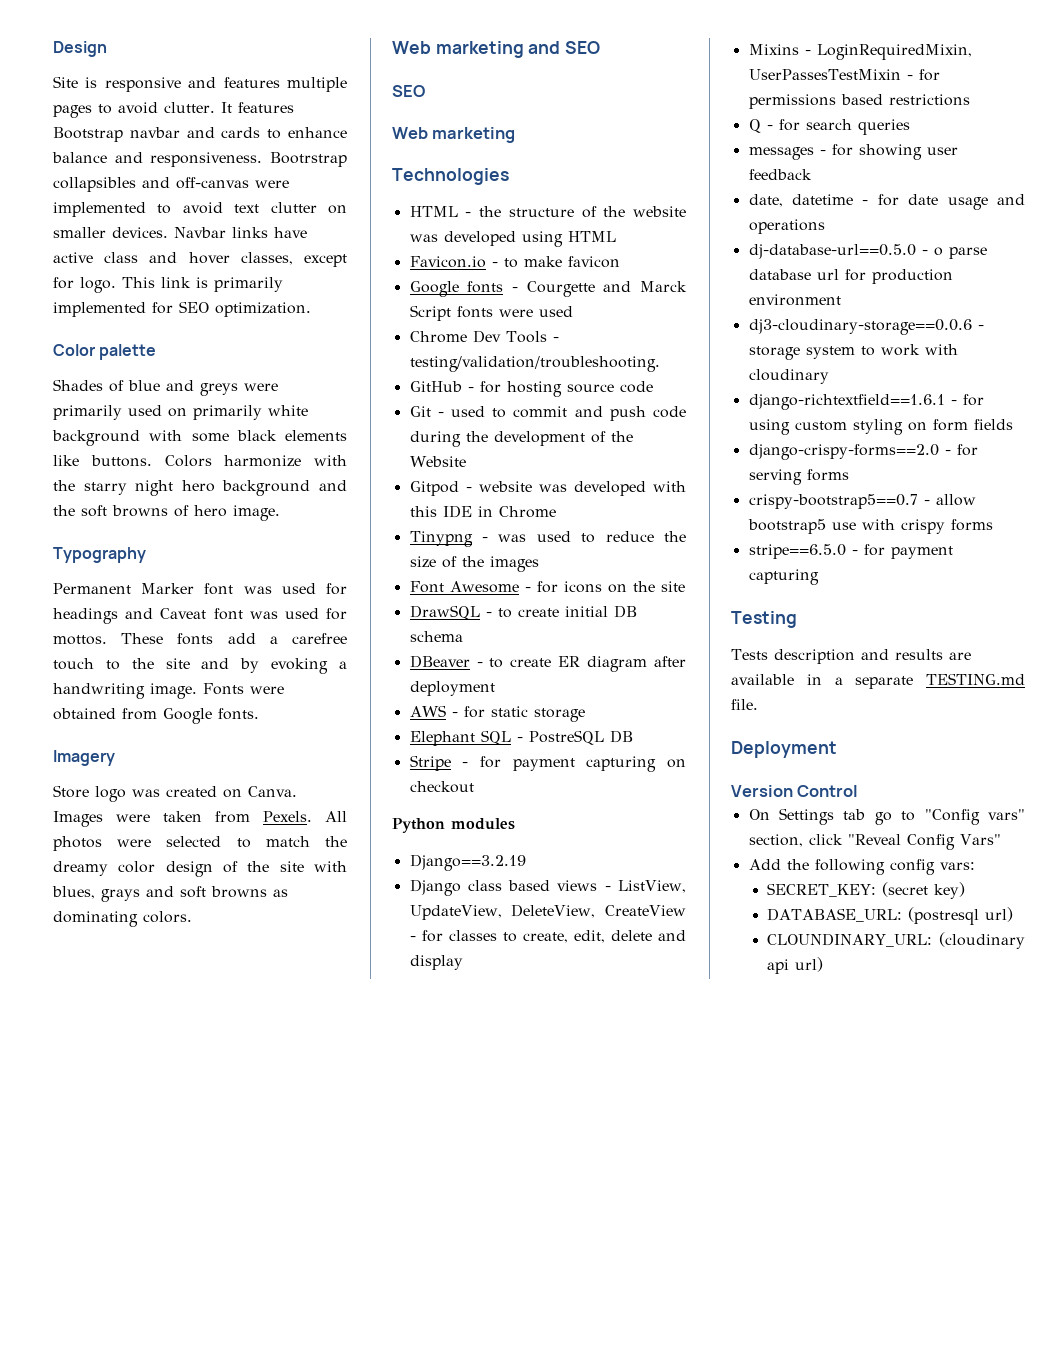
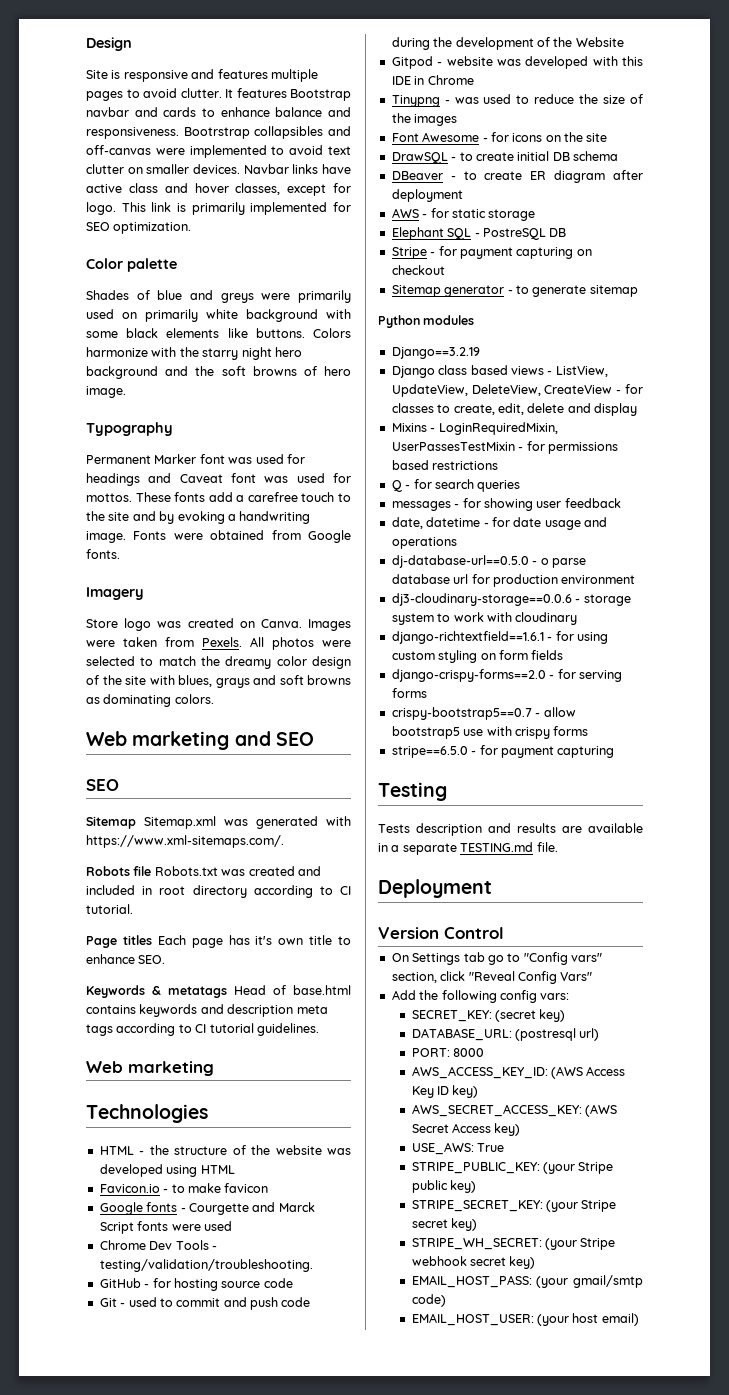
+ Sitemap Sitemap.xml was generated with https://www.xml-sitemaps.com/.
+ Robots file Robots.txt was created and included in root directory according to CI tutorial.
+ Page titles Each page has it's own title to enhance SEO.
+ Keywords & metatags Head of base.html contains keywords and description meta tags according to CI tutorial guidelines.
+ Sitemap generator - to generate sitemap
- CLOUNDINARY_URL: (cloudinary api url)
+ PORT: 8000
+ AWS_ACCESS_KEY_ID: (AWS Access Key ID key)
+ AWS_SECRET_ACCESS_KEY: (AWS Secret Access key)
+ USE_AWS: True
+ STRIPE_PUBLIC_KEY: (your Stripe public key)
+ STRIPE_SECRET_KEY: (your Stripe secret key)
+ STRIPE_WH_SECRET: (your Stripe webhook secret key)
+ EMAIL_HOST_PASS: (your gmail/smtp code)
+ EMAIL_HOST_USER: (your host email)

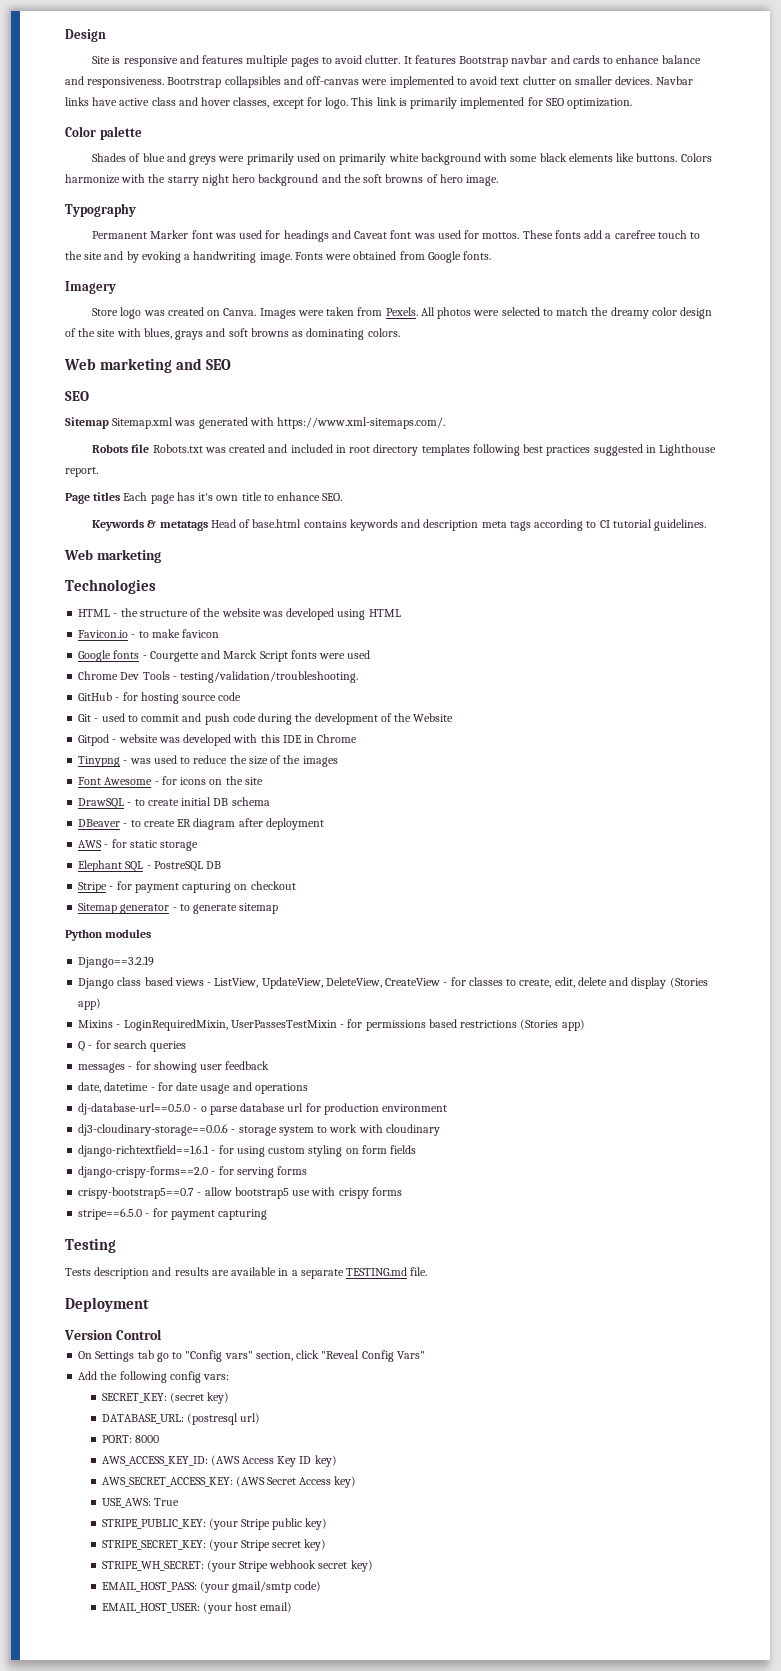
- Robots file Robots.txt was created and included in root directory according to CI tutorial.
+ Robots file Robots.txt was created and included in root directory templates following best practices suggested in Lighthouse report.
- Django class based views - ListView, UpdateView, DeleteView, CreateView - for classes to create, edit, delete and display
+ Django class based views - ListView, UpdateView, DeleteView, CreateView - for classes to create, edit, delete and display (Stories app)
- Mixins - LoginRequiredMixin, UserPassesTestMixin - for permissions based restrictions
+ Mixins - LoginRequiredMixin, UserPassesTestMixin - for permissions based restrictions (Stories app)

